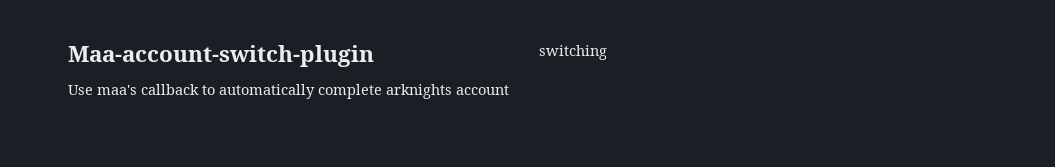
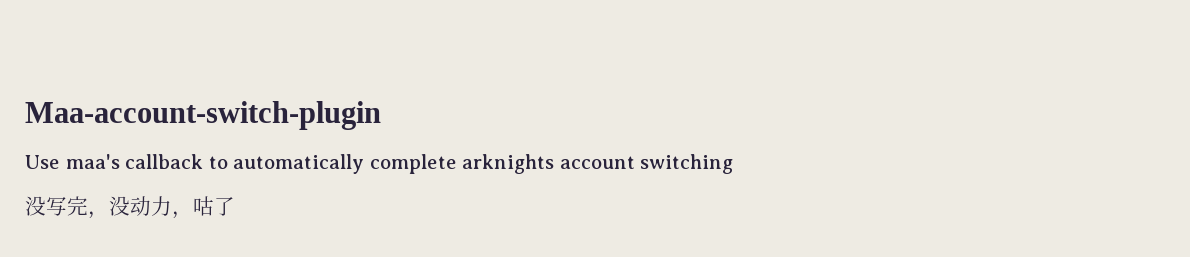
+ 没写完，没动力，咕了

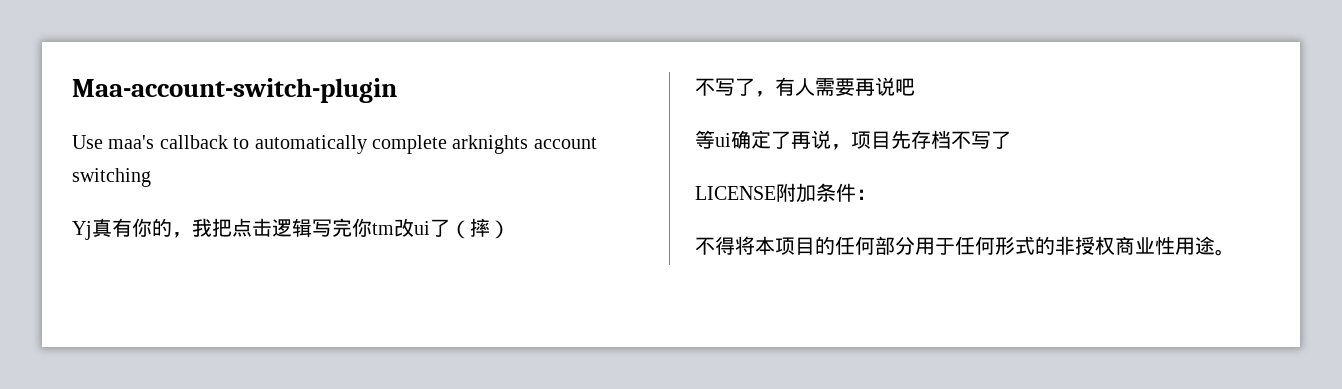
- 没写完，没动力，咕了
+ Yj真有你的，我把点击逻辑写完你tm改ui了（摔）
+ 不写了，有人需要再说吧
+ 等ui确定了再说，项目先存档不写了
+ LICENSE附加条件：
+ 不得将本项目的任何部分用于任何形式的非授权商业性用途。

